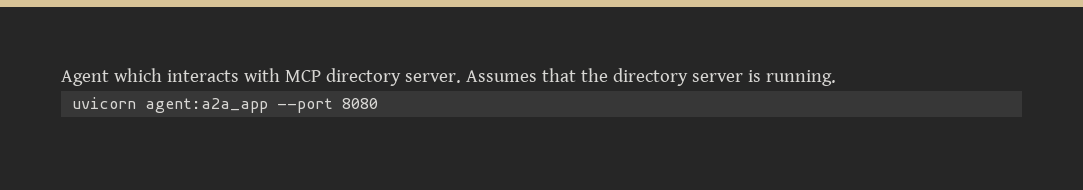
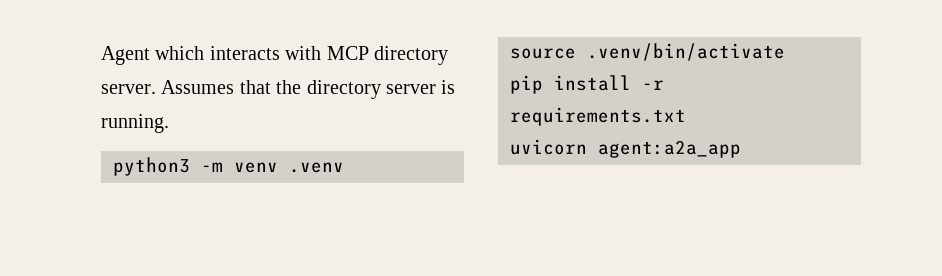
+ python3 -m venv .venv
+ source .venv/bin/activate
+ pip install -r requirements.txt
- uvicorn agent:a2a_app --port 8080
+ uvicorn agent:a2a_app

